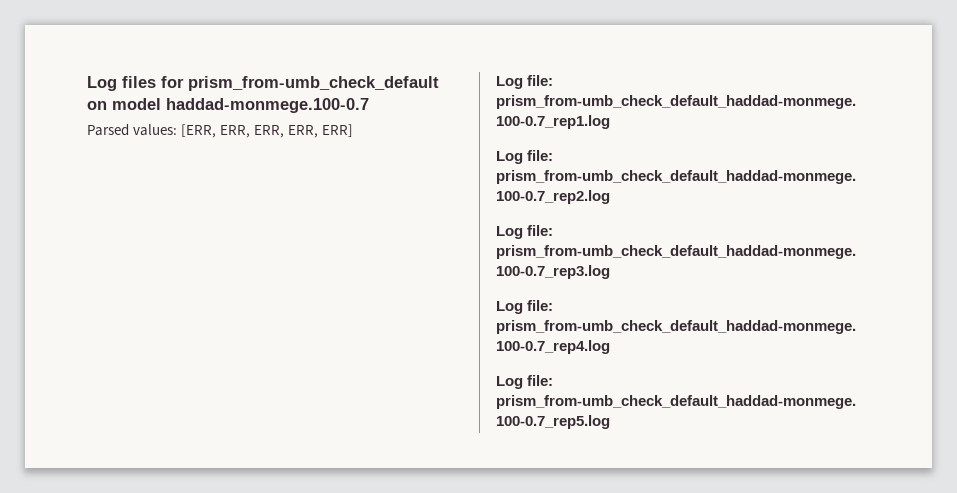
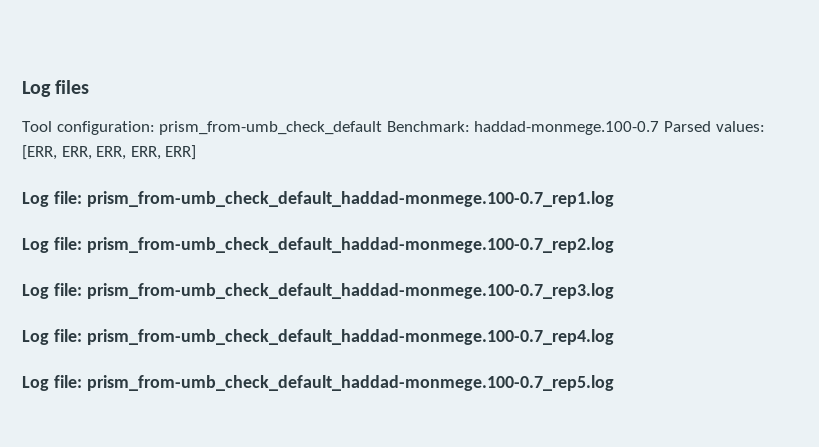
- Log files for prism_from-umb_check_default on model haddad-monmege.100-0.7
- Parsed values: [ERR, ERR, ERR, ERR, ERR]
+ Log files
+ Tool configuration: prism_from-umb_check_default Benchmark: haddad-monmege.100-0.7 Parsed values: [ERR, ERR, ERR, ERR, ERR]

